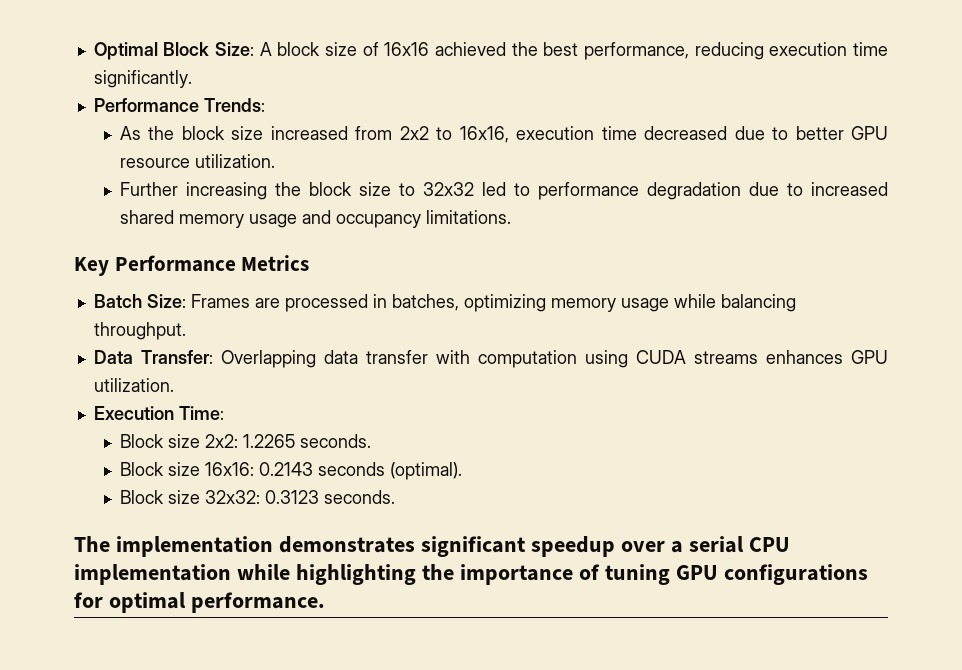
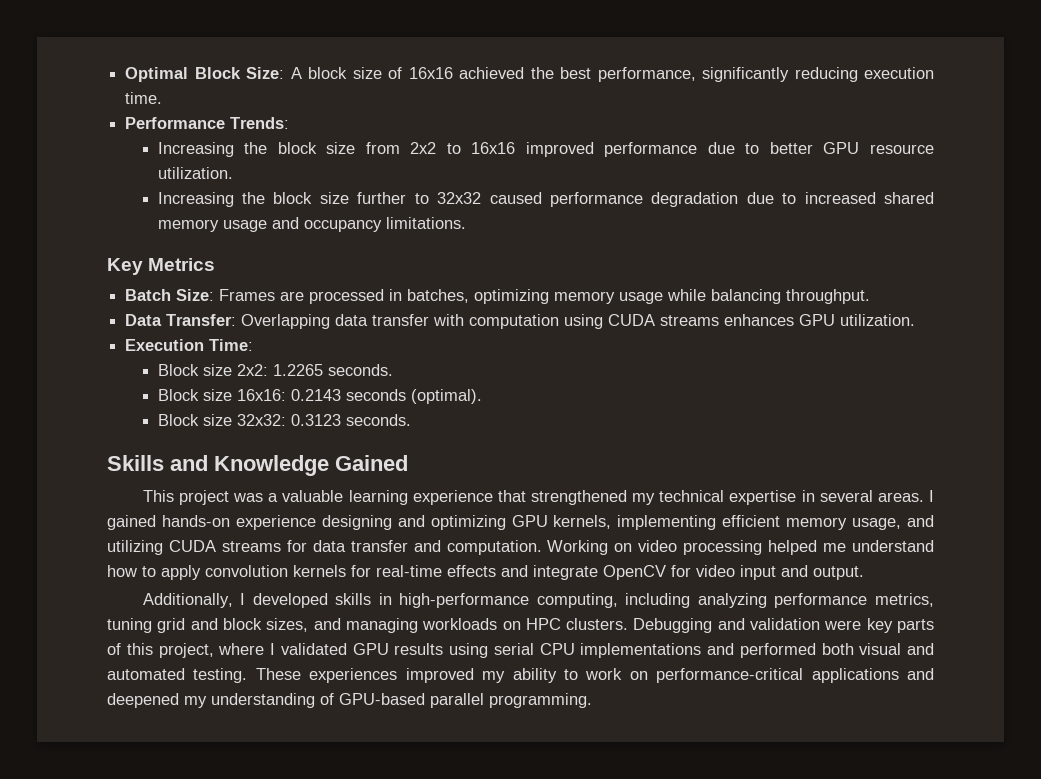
- Optimal Block Size: A block size of 16x16 achieved the best performance, reducing execution time significantly.
+ Optimal Block Size: A block size of 16x16 achieved the best performance, significantly reducing execution time.
- As the block size increased from 2x2 to 16x16, execution time decreased due to better GPU resource utilization.
+ Increasing the block size from 2x2 to 16x16 improved performance due to better GPU resource utilization.
- Further increasing the block size to 32x32 led to performance degradation due to increased shared memory usage and occupancy limitations.
+ Increasing the block size further to 32x32 caused performance degradation due to increased shared memory usage and occupancy limitations.
- Key Performance Metrics
+ Key Metrics
- The implementation demonstrates significant speedup over a serial CPU implementation while highlighting the importance of tuning GPU configurations for optimal performance.
+ Skills and Knowledge Gained
+ This project was a valuable learning experience that strengthened my technical expertise in several areas. I gained hands-on experience designing and optimizing GPU kernels, implementing efficient memory usage, and utilizing CUDA streams for data transfer and computation. Working on video processing helped me understand how to apply convolution kernels for real-time effects and integrate OpenCV for video input and output.
+ Additionally, I developed skills in high-performance computing, including analyzing performance metrics, tuning grid and block sizes, and managing workloads on HPC clusters. Debugging and validation were key parts of this project, where I validated GPU results using serial CPU implementations and performed both visual and automated testing. These experiences improved my ability to work on performance-critical applications and deepened my understanding of GPU-based parallel programming.

